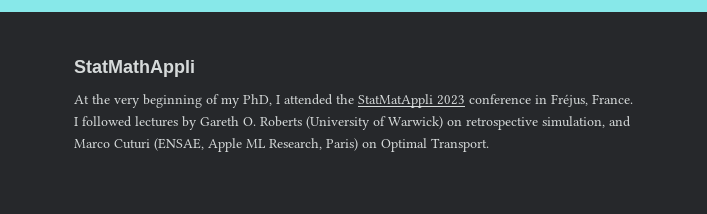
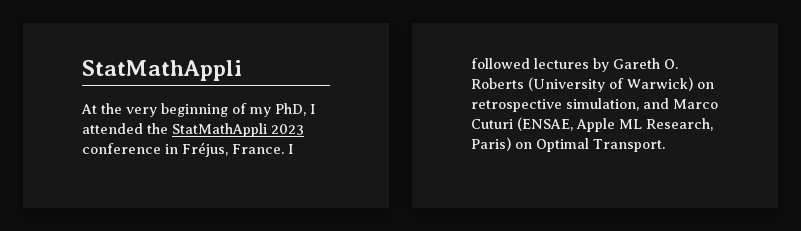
- At the very beginning of my PhD, I attended the StatMatAppli 2023 conference in Fréjus, France.
+ At the very beginning of my PhD, I attended the StatMathAppli 2023 conference in Fréjus, France.

